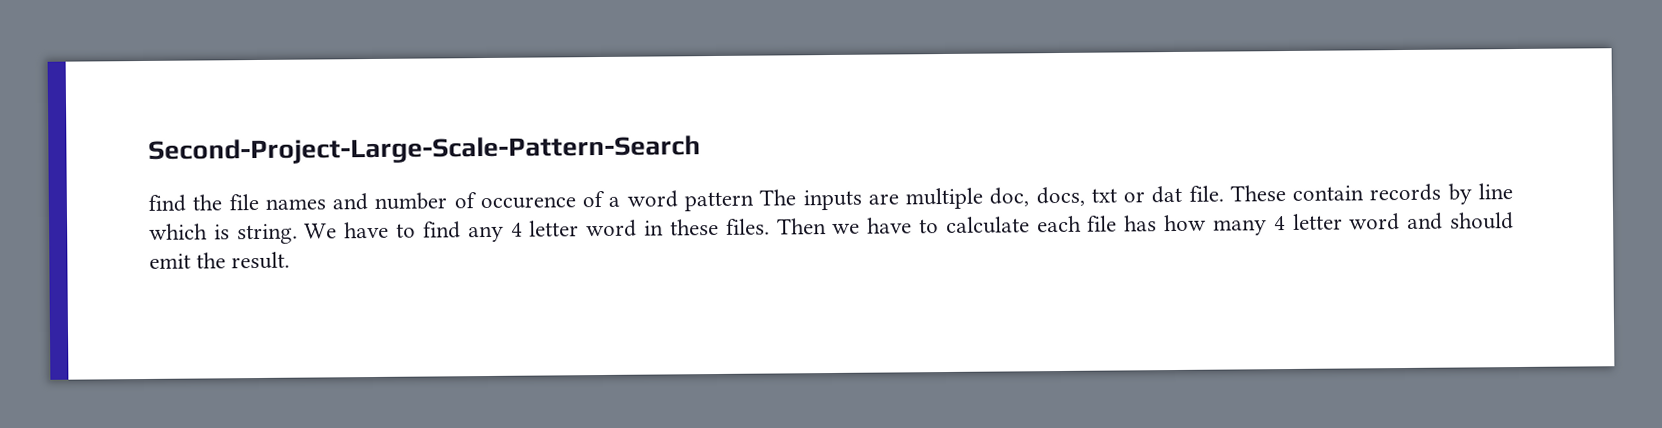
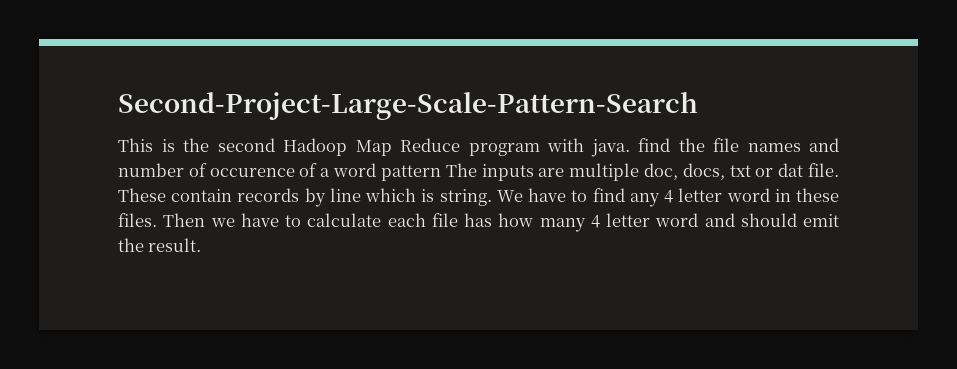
- find the file names and number of occurence of a word pattern The inputs are multiple doc, docs, txt or dat file.
+ This is the second Hadoop Map Reduce program with java. find the file names and number of occurence of a word pattern The inputs are multiple doc, docs, txt or dat file.

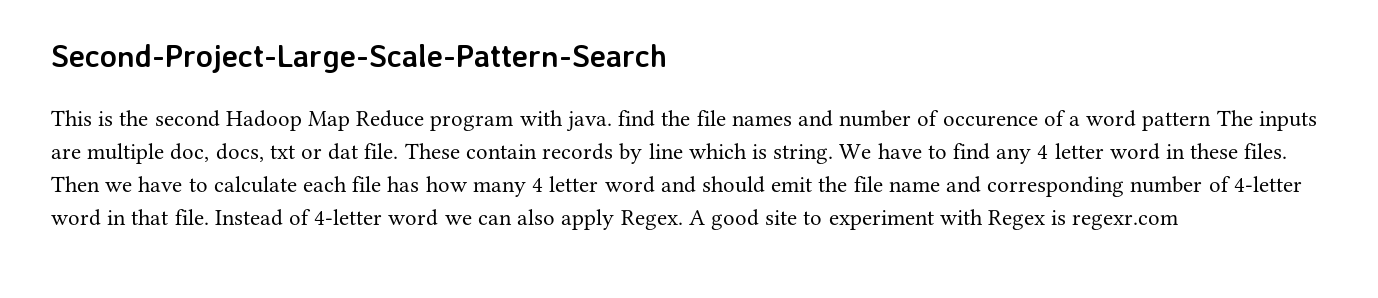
- Then we have to calculate each file has how many 4 letter word and should emit the result.
+ Then we have to calculate each file has how many 4 letter word and should emit the file name and corresponding number of 4-letter word in that file. Instead of 4-letter word we can also apply Regex. A good site to experiment with Regex is regexr.com

